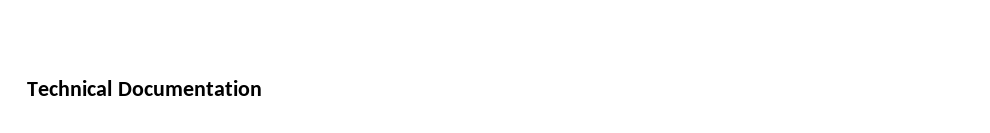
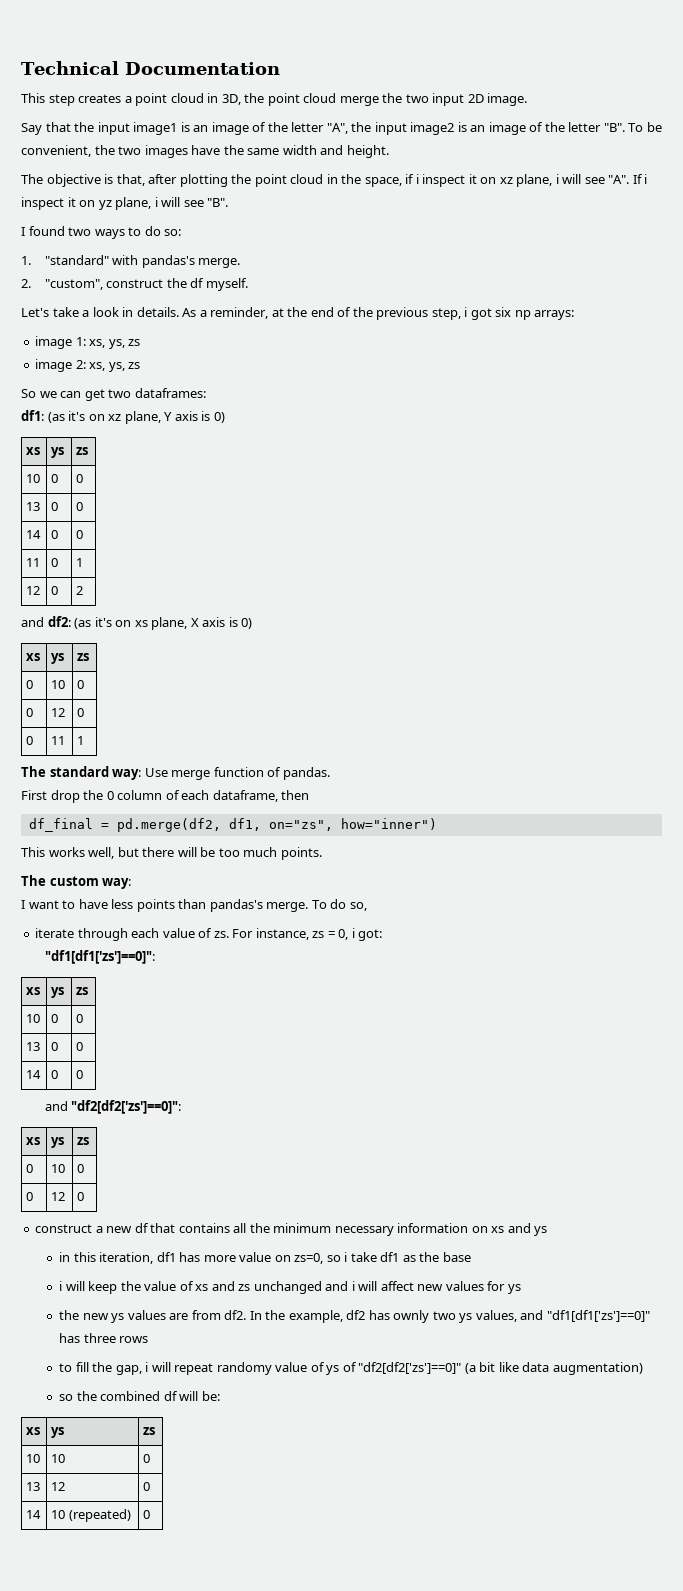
+ This step creates a point cloud in 3D, the point cloud merge the two input 2D image.
+ Say that the input image1 is an image of the letter "A", the input image2 is an image of the letter "B". To be convenient, the two images have the same width and height.
+ The objective is that, after plotting the point cloud in the space, if i inspect it on xz plane, i will see "A". If i inspect it on yz plane, i will see "B".
+ I found two ways to do so:
+ 1. "standard" with pandas's merge.
+ 2. "custom", construct the df myself.
+ Let's take a look in details. As a reminder, at the end of the previous step, i got six np arrays:
+ image 1: xs, ys, zs
+ image 2: xs, ys, zs
+ So we can get two dataframes:
+ df1: (as it's on xz plane, Y axis is 0)
+ xs | ys | zs
+ 10 | 0 | 0
+ 13 | 0 | 0
+ 14 | 0 | 0
+ 11 | 0 | 1
+ 12 | 0 | 2
+ and df2: (as it's on xs plane, X axis is 0)
+ xs | ys | zs
+ 0 | 10 | 0
+ 0 | 12 | 0
+ 0 | 11 | 1
+ The standard way: Use merge function of pandas.
+ First drop the 0 column of each dataframe, then
+ df_final = pd.merge(df2, df1, on="zs", how="inner")
+ This works well, but there will be too much points.
+ The custom way:
+ I want to have less points than pandas's merge. To do so,
+ iterate through each value of zs. For instance, zs = 0, i got:
+ "df1[df1['zs']==0]":
+ xs | ys | zs
+ 10 | 0 | 0
+ 13 | 0 | 0
+ 14 | 0 | 0
+ and "df2[df2['zs']==0]":
+ xs | ys | zs
+ 0 | 10 | 0
+ 0 | 12 | 0
+ construct a new df that contains all the minimum necessary information on xs and ys
+ in this iteration, df1 has more value on zs=0, so i take df1 as the base
+ i will keep the value of xs and zs unchanged and i will affect new values for ys
+ the new ys values are from df2. In the example, df2 has ownly two ys values, and "df1[df1['zs']==0]" has three rows
+ to fill the gap, i will repeat randomy value of ys of "df2[df2['zs']==0]" (a bit like data augmentation)
+ so the combined df will be:
+ xs | ys | zs
+ 10 | 10 | 0
+ 13 | 12 | 0
+ 14 | 10 (repeated) | 0

